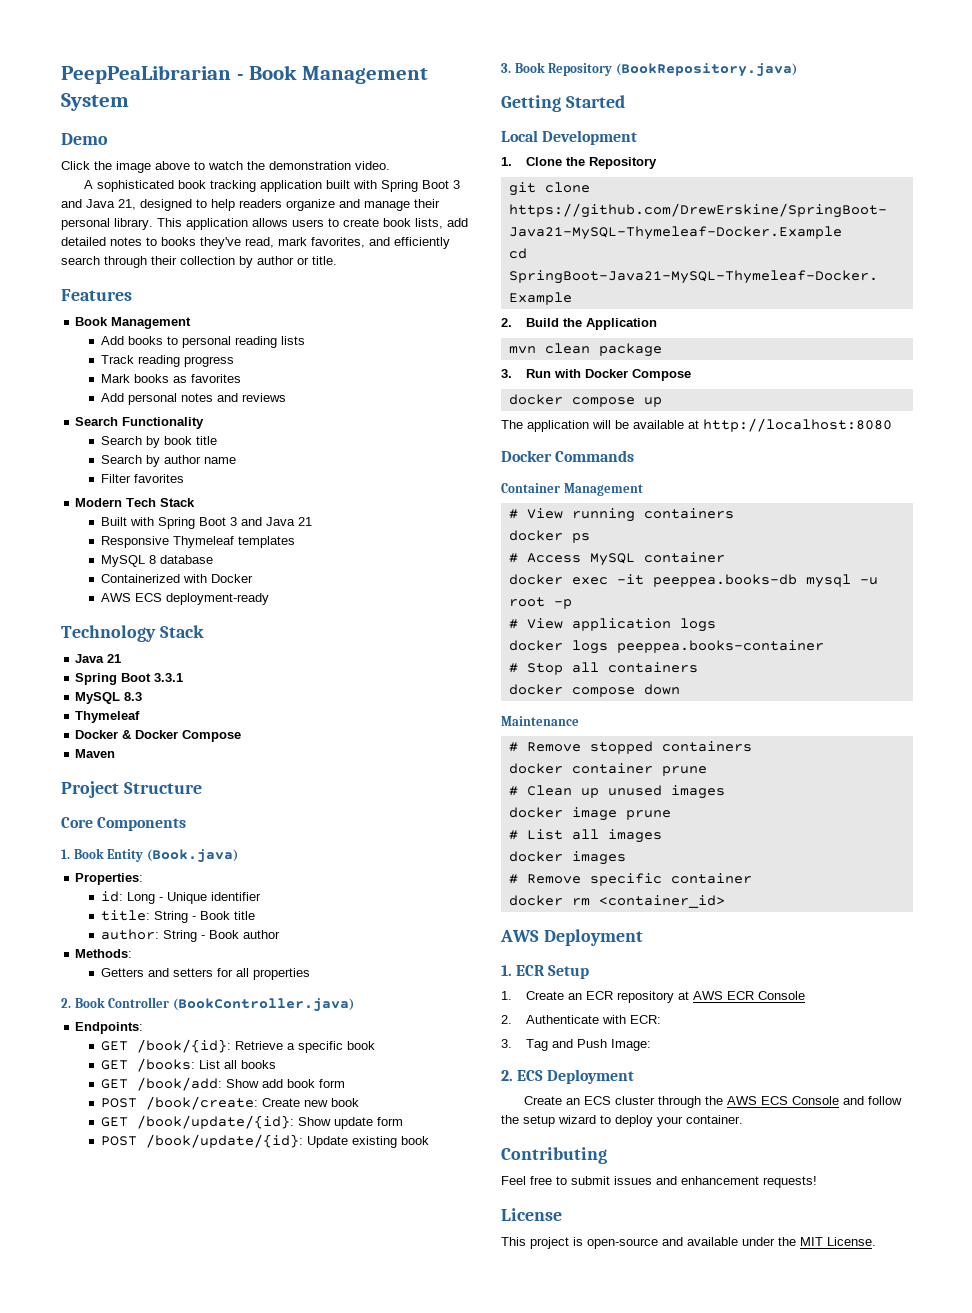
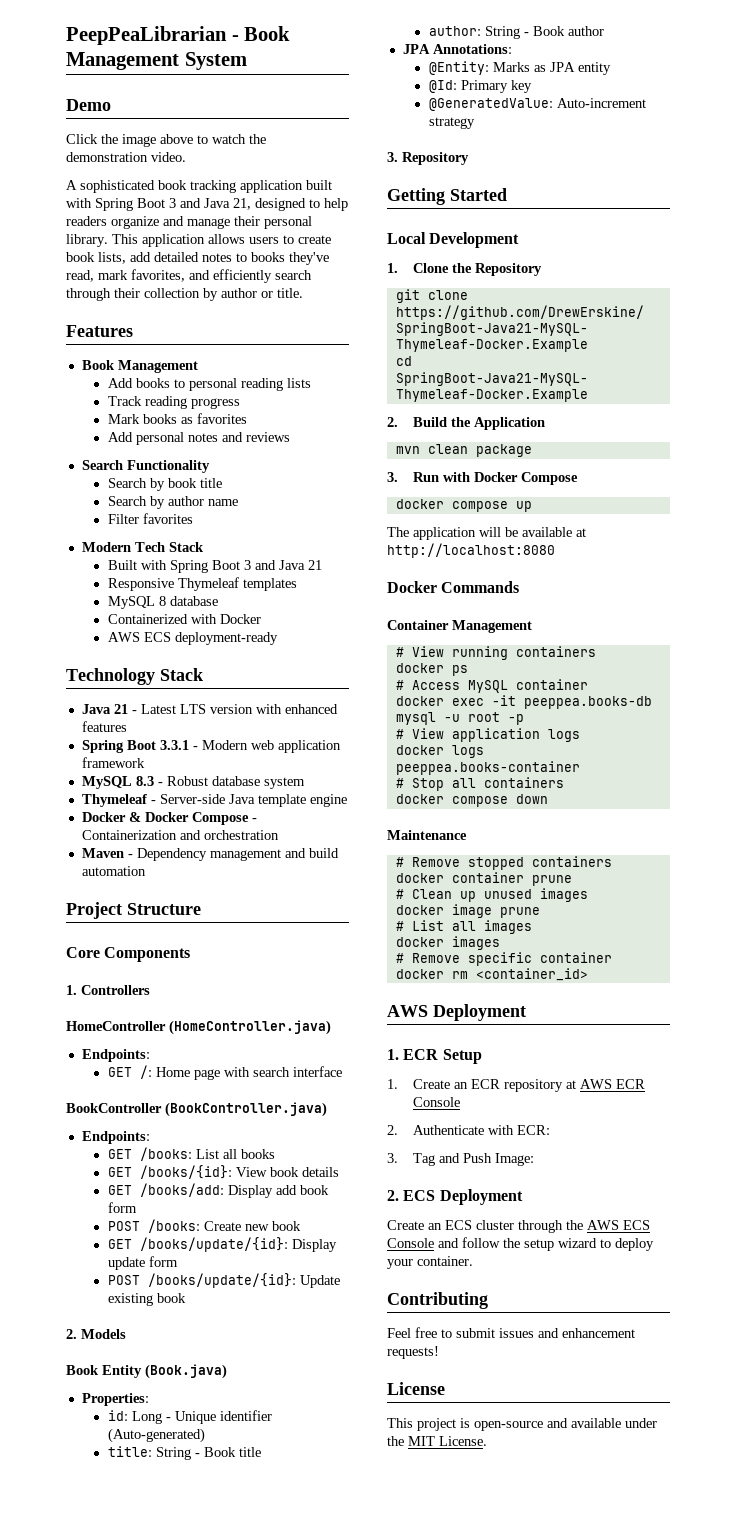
  Technology Stack
- Java 21
- Spring Boot 3.3.1
- MySQL 8.3
- Thymeleaf
- Docker & Docker Compose
- Maven
+ Java 21 - Latest LTS version with enhanced features
+ Spring Boot 3.3.1 - Modern web application framework
+ MySQL 8.3 - Robust database system
+ Thymeleaf - Server-side Java template engine
+ Docker & Docker Compose - Containerization and orchestration
+ Maven - Dependency management and build automation
- 1. Book Entity (Book.java)
+ 1. Controllers
+ HomeController (HomeController.java)
+ Endpoints:
+ GET /: Home page with search interface
+ BookController (BookController.java)
+ Endpoints:
+ GET /books: List all books
+ GET /books/{id}: View book details
+ GET /books/add: Display add book form
+ POST /books: Create new book
+ GET /books/update/{id}: Display update form
+ POST /books/update/{id}: Update existing book
+ 2. Models
+ Book Entity (Book.java)
- id: Long - Unique identifier
+ id: Long - Unique identifier (Auto-generated)
- Methods:
- Getters and setters for all properties
- 2. Book Controller (BookController.java)
- Endpoints:
- GET /book/{id}: Retrieve a specific book
- GET /books: List all books
- GET /book/add: Show add book form
- POST /book/create: Create new book
- GET /book/update/{id}: Show update form
- POST /book/update/{id}: Update existing book
- 3. Book Repository (BookRepository.java)
+ JPA Annotations:
+ @Entity: Marks as JPA entity
+ @Id: Primary key
+ @GeneratedValue: Auto-increment strategy
+ 3. Repository

